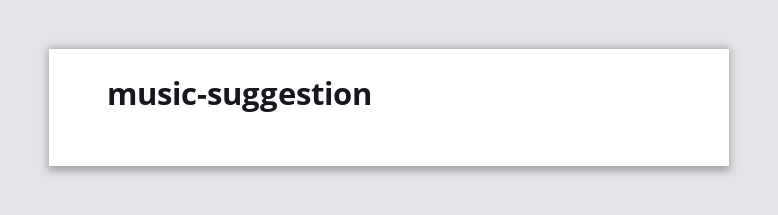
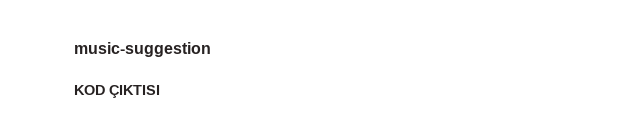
+ KOD ÇIKTISI

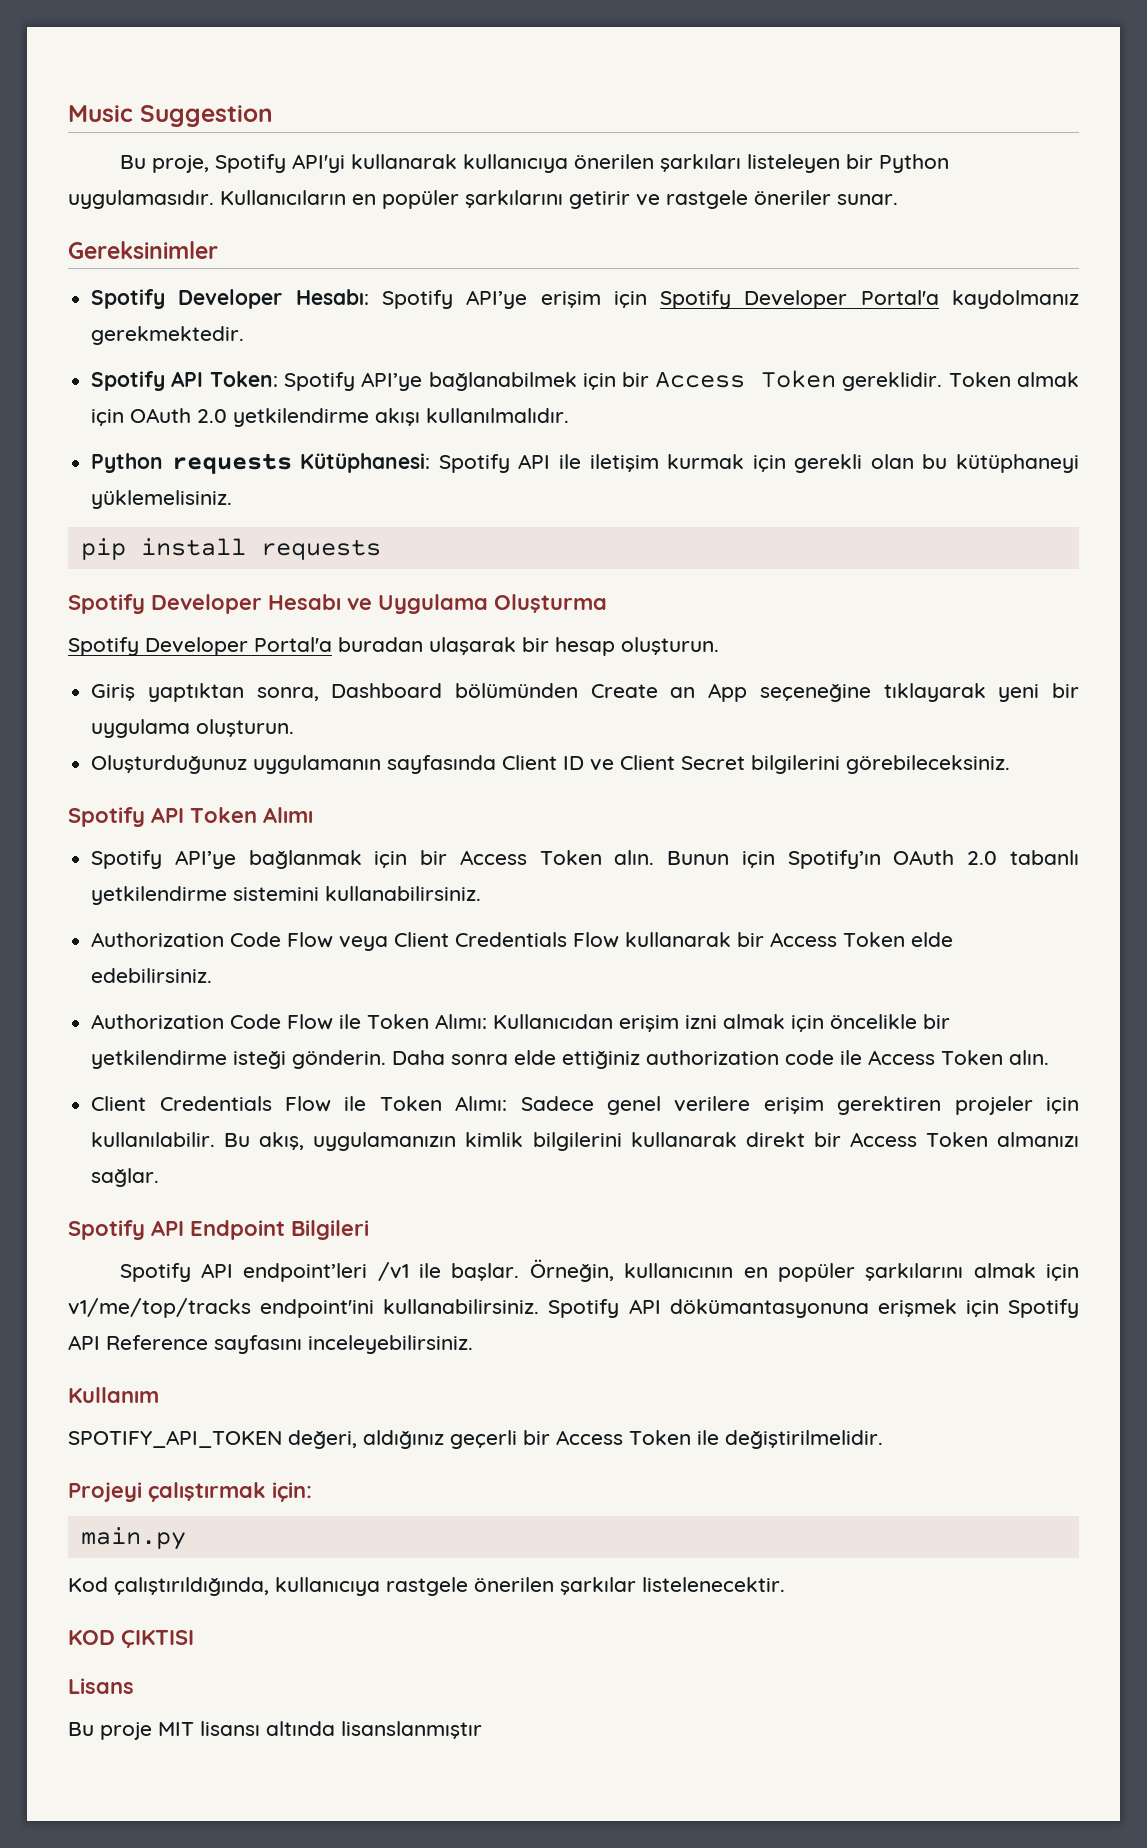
- music-suggestion
+ Music Suggestion
+ Bu proje, Spotify API'yi kullanarak kullanıcıya önerilen şarkıları listeleyen bir Python uygulamasıdır. Kullanıcıların en popüler şarkılarını getirir ve rastgele öneriler sunar.
+ Gereksinimler
+ Spotify Developer Hesabı: Spotify API’ye erişim için Spotify Developer Portal'a kaydolmanız gerekmektedir.
+ Spotify API Token: Spotify API’ye bağlanabilmek için bir Access Token gereklidir. Token almak için OAuth 2.0 yetkilendirme akışı kullanılmalıdır.
+ Python requests Kütüphanesi: Spotify API ile iletişim kurmak için gerekli olan bu kütüphaneyi yüklemelisiniz.
+ pip install requests
+ Spotify Developer Hesabı ve Uygulama Oluşturma
+ Spotify Developer Portal'a buradan ulaşarak bir hesap oluşturun.
+ Giriş yaptıktan sonra, Dashboard bölümünden Create an App seçeneğine tıklayarak yeni bir uygulama oluşturun.
+ Oluşturduğunuz uygulamanın sayfasında Client ID ve Client Secret bilgilerini görebileceksiniz.
+ Spotify API Token Alımı
+ Spotify API’ye bağlanmak için bir Access Token alın. Bunun için Spotify’ın OAuth 2.0 tabanlı yetkilendirme sistemini kullanabilirsiniz.
+ Authorization Code Flow veya Client Credentials Flow kullanarak bir Access Token elde edebilirsiniz.
+ Authorization Code Flow ile Token Alımı: Kullanıcıdan erişim izni almak için öncelikle bir yetkilendirme isteği gönderin. Daha sonra elde ettiğiniz authorization code ile Access Token alın.
+ Client Credentials Flow ile Token Alımı: Sadece genel verilere erişim gerektiren projeler için kullanılabilir. Bu akış, uygulamanızın kimlik bilgilerini kullanarak direkt bir Access Token almanızı sağlar.
+ Spotify API Endpoint Bilgileri
+ Spotify API endpoint’leri /v1 ile başlar. Örneğin, kullanıcının en popüler şarkılarını almak için v1/me/top/tracks endpoint'ini kullanabilirsiniz. Spotify API dökümantasyonuna erişmek için Spotify API Reference sayfasını inceleyebilirsiniz.
+ Kullanım
+ SPOTIFY_API_TOKEN değeri, aldığınız geçerli bir Access Token ile değiştirilmelidir.
+ Projeyi çalıştırmak için:
+ main.py
+ Kod çalıştırıldığında, kullanıcıya rastgele önerilen şarkılar listelenecektir.
  KOD ÇIKTISI
+ Lisans
+ Bu proje MIT lisansı altında lisanslanmıştır

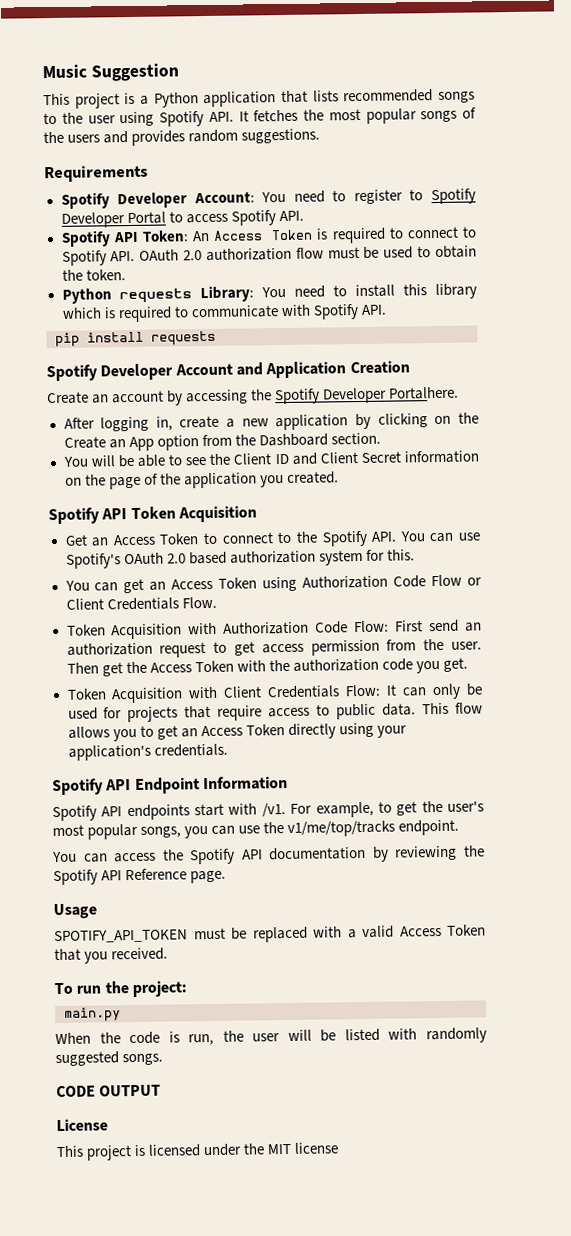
- Bu proje, Spotify API'yi kullanarak kullanıcıya önerilen şarkıları listeleyen bir Python uygulamasıdır. Kullanıcıların en popüler şarkılarını getirir ve rastgele öneriler sunar.
- Gereksinimler
- Spotify Developer Hesabı: Spotify API’ye erişim için Spotify Developer Portal'a kaydolmanız gerekmektedir.
- Spotify API Token: Spotify API’ye bağlanabilmek için bir Access Token gereklidir. Token almak için OAuth 2.0 yetkilendirme akışı kullanılmalıdır.
- Python requests Kütüphanesi: Spotify API ile iletişim kurmak için gerekli olan bu kütüphaneyi yüklemelisiniz.
+ This project is a Python application that lists recommended songs to the user using Spotify API. It fetches the most popular songs of the users and provides random suggestions.
+ Requirements
+ Spotify Developer Account: You need to register to Spotify Developer Portal to access Spotify API.
+ Spotify API Token: An Access Token is required to connect to Spotify API. OAuth 2.0 authorization flow must be used to obtain the token.
+ Python requests Library: You need to install this library which is required to communicate with Spotify API.
- Spotify Developer Hesabı ve Uygulama Oluşturma
- Spotify Developer Portal'a buradan ulaşarak bir hesap oluşturun.
- Giriş yaptıktan sonra, Dashboard bölümünden Create an App seçeneğine tıklayarak yeni bir uygulama oluşturun.
- Oluşturduğunuz uygulamanın sayfasında Client ID ve Client Secret bilgilerini görebileceksiniz.
- Spotify API Token Alımı
- Spotify API’ye bağlanmak için bir Access Token alın. Bunun için Spotify’ın OAuth 2.0 tabanlı yetkilendirme sistemini kullanabilirsiniz.
- Authorization Code Flow veya Client Credentials Flow kullanarak bir Access Token elde edebilirsiniz.
- Authorization Code Flow ile Token Alımı: Kullanıcıdan erişim izni almak için öncelikle bir yetkilendirme isteği gönderin. Daha sonra elde ettiğiniz authorization code ile Access Token alın.
- Client Credentials Flow ile Token Alımı: Sadece genel verilere erişim gerektiren projeler için kullanılabilir. Bu akış, uygulamanızın kimlik bilgilerini kullanarak direkt bir Access Token almanızı sağlar.
+ Spotify Developer Account and Application Creation
+ Create an account by accessing the Spotify Developer Portalhere.
+ After logging in, create a new application by clicking on the Create an App option from the Dashboard section.
+ You will be able to see the Client ID and Client Secret information on the page of the application you created.
+ Spotify API Token Acquisition
+ Get an Access Token to connect to the Spotify API. You can use Spotify's OAuth 2.0 based authorization system for this.
+ You can get an Access Token using Authorization Code Flow or Client Credentials Flow.
+ Token Acquisition with Authorization Code Flow: First send an authorization request to get access permission from the user. Then get the Access Token with the authorization code you get.
+ Token Acquisition with Client Credentials Flow: It can only be used for projects that require access to public data. This flow allows you to get an Access Token directly using your application's credentials.
- Spotify API Endpoint Bilgileri
- Spotify API endpoint’leri /v1 ile başlar. Örneğin, kullanıcının en popüler şarkılarını almak için v1/me/top/tracks endpoint'ini kullanabilirsiniz. Spotify API dökümantasyonuna erişmek için Spotify API Reference sayfasını inceleyebilirsiniz.
- Kullanım
- SPOTIFY_API_TOKEN değeri, aldığınız geçerli bir Access Token ile değiştirilmelidir.
- Projeyi çalıştırmak için:
+ Spotify API Endpoint Information
+ Spotify API endpoints start with /v1. For example, to get the user's most popular songs, you can use the v1/me/top/tracks endpoint.
+ You can access the Spotify API documentation by reviewing the Spotify API Reference page.
+ Usage
+ SPOTIFY_API_TOKEN must be replaced with a valid Access Token that you received.
+ To run the project:
  main.py
- Kod çalıştırıldığında, kullanıcıya rastgele önerilen şarkılar listelenecektir.
- KOD ÇIKTISI
- Lisans
- Bu proje MIT lisansı altında lisanslanmıştır
+ When the code is run, the user will be listed with randomly suggested songs.
+ CODE OUTPUT
+ License
+ This project is licensed under the MIT license

